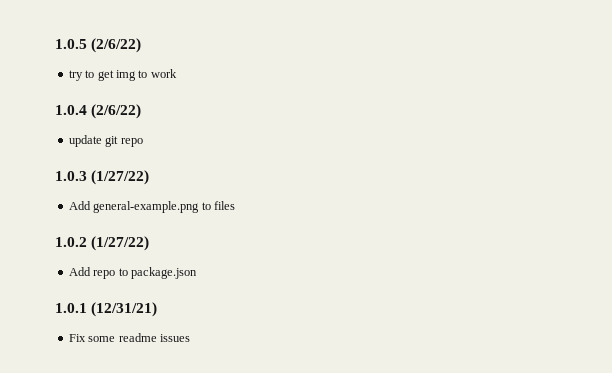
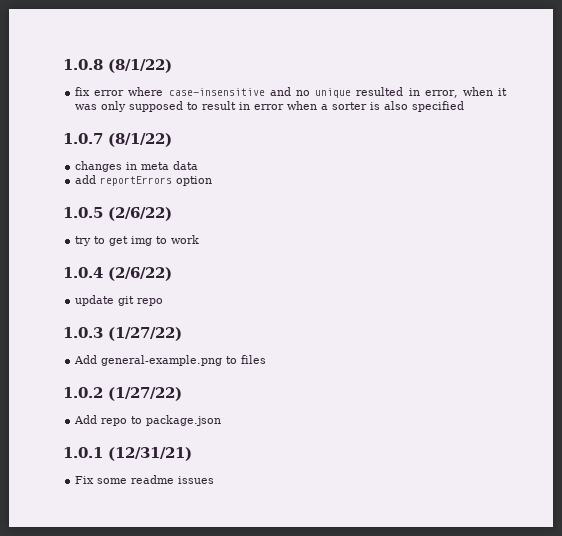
+ 1.0.8 (8/1/22)
+ fix error where case-insensitive and no unique resulted in error, when it was only supposed to result in error when a sorter is also specified
+ 1.0.7 (8/1/22)
+ changes in meta data
+ add reportErrors option

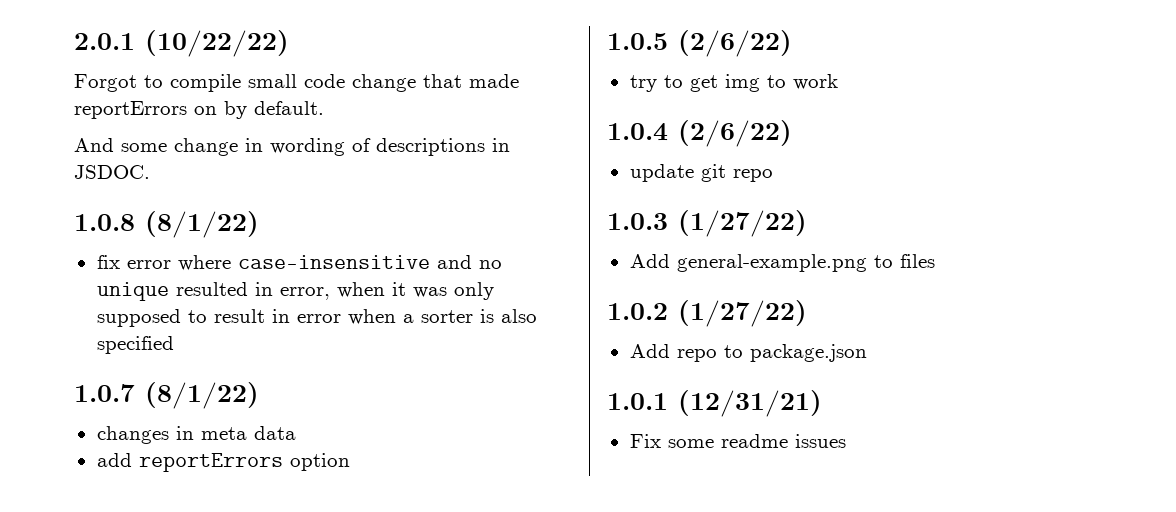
+ 2.0.1 (10/22/22)
+ Forgot to compile small code change that made reportErrors on by default.
+ And some change in wording of descriptions in JSDOC.

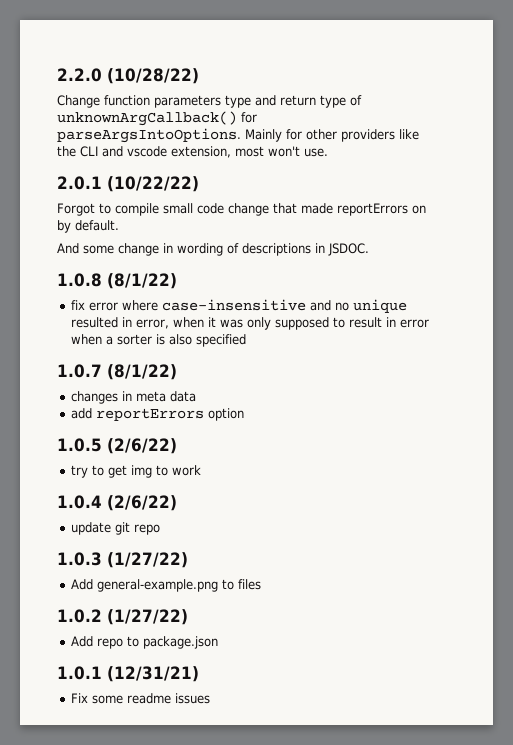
+ 2.2.0 (10/28/22)
+ Change function parameters type and return type of unknownArgCallback() for parseArgsIntoOptions. Mainly for other providers like the CLI and vscode extension, most won't use.

